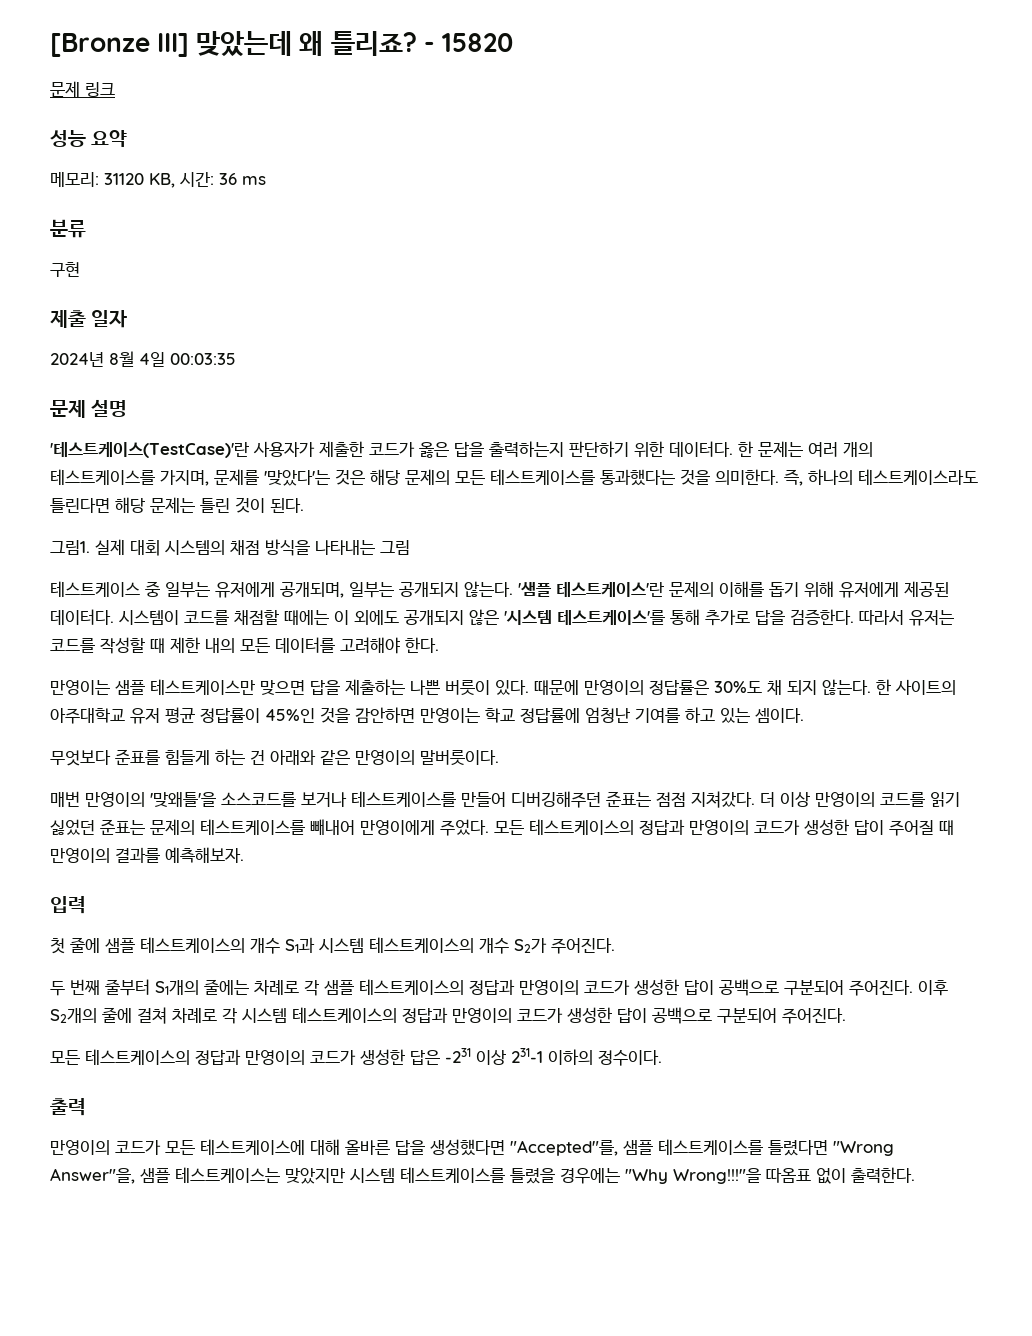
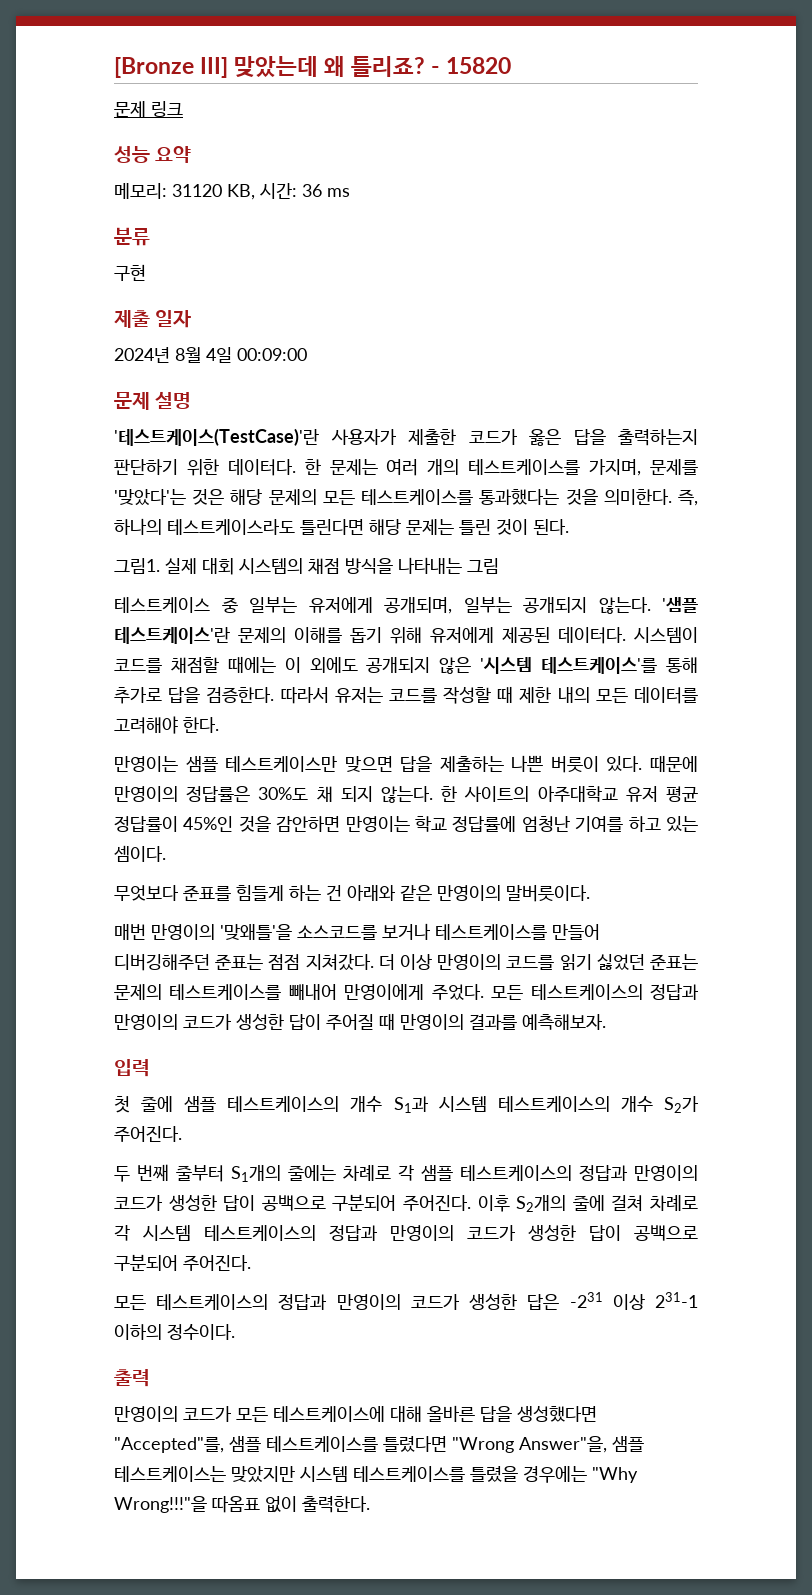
- 2024년 8월 4일 00:03:35
+ 2024년 8월 4일 00:09:00

